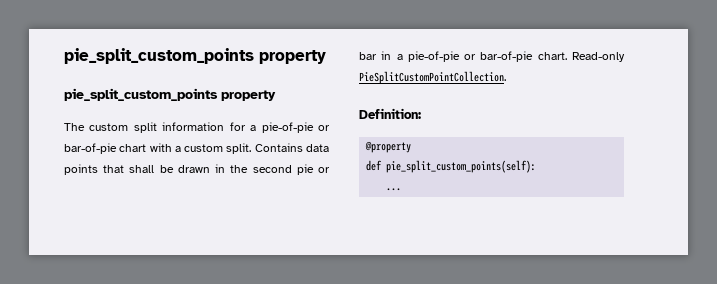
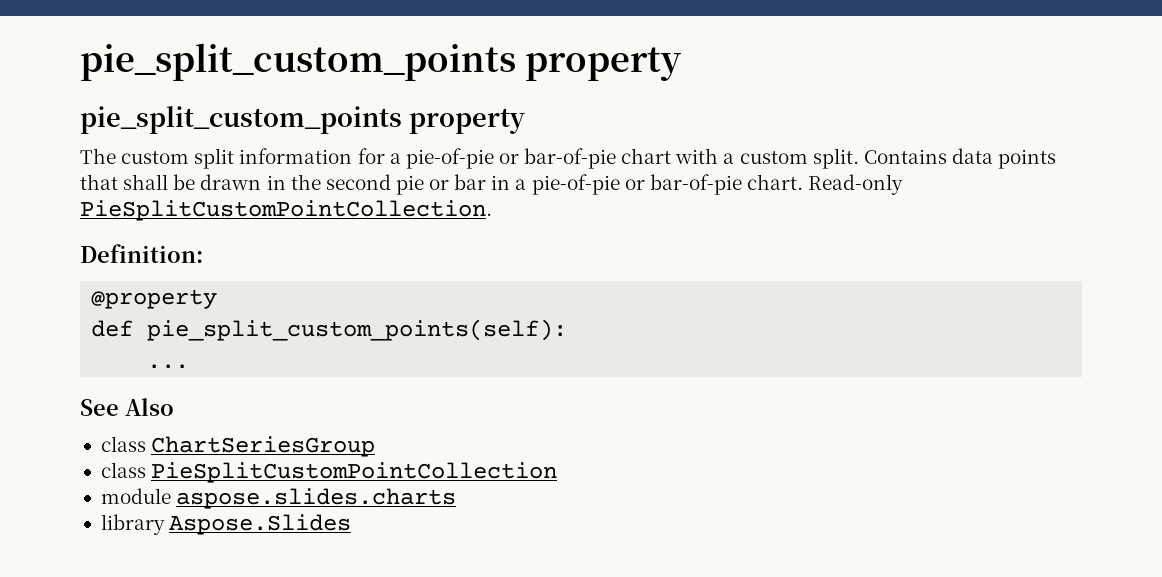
+ See Also
+ class ChartSeriesGroup
+ class PieSplitCustomPointCollection
+ module aspose.slides.charts
+ library Aspose.Slides

